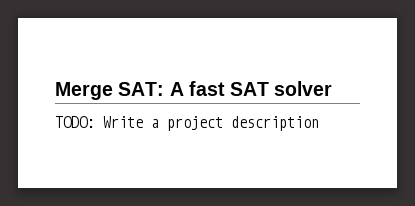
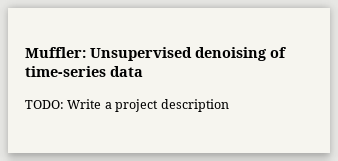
- Merge SAT: A fast SAT solver
+ Muffler: Unsupervised denoising of time-series data

